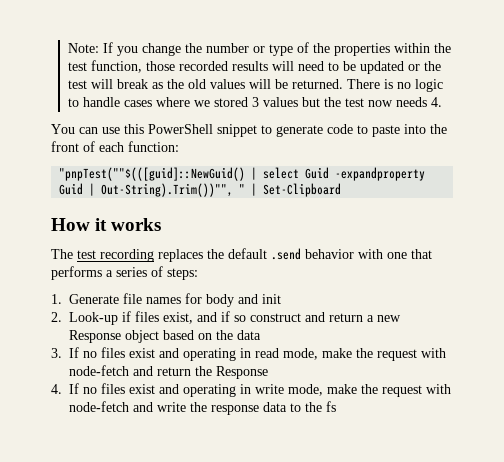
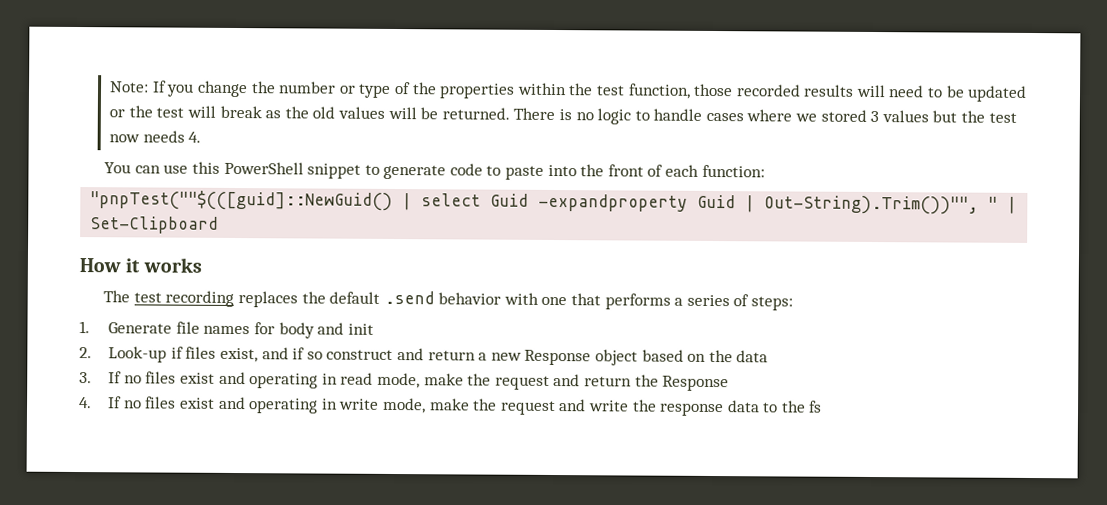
- 3. If no files exist and operating in read mode, make the request with node-fetch and return the Response
+ 3. If no files exist and operating in read mode, make the request and return the Response
- 4. If no files exist and operating in write mode, make the request with node-fetch and write the response data to the fs
+ 4. If no files exist and operating in write mode, make the request and write the response data to the fs

